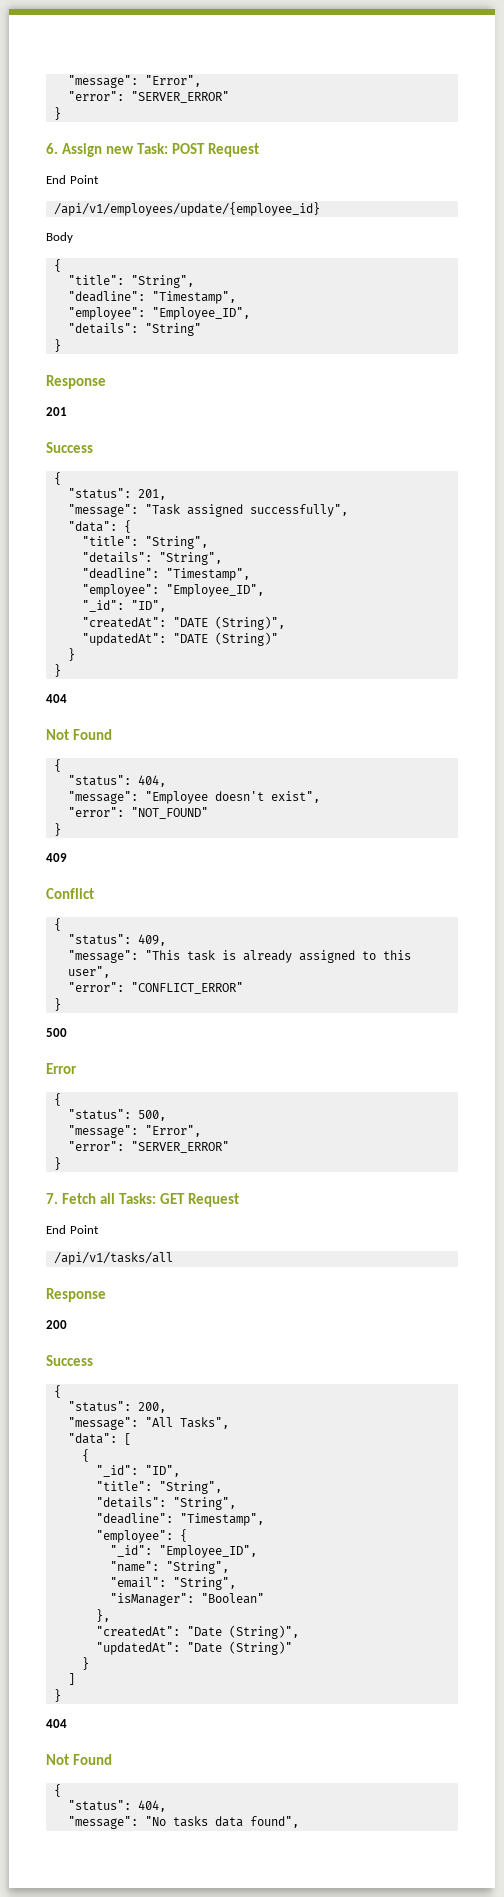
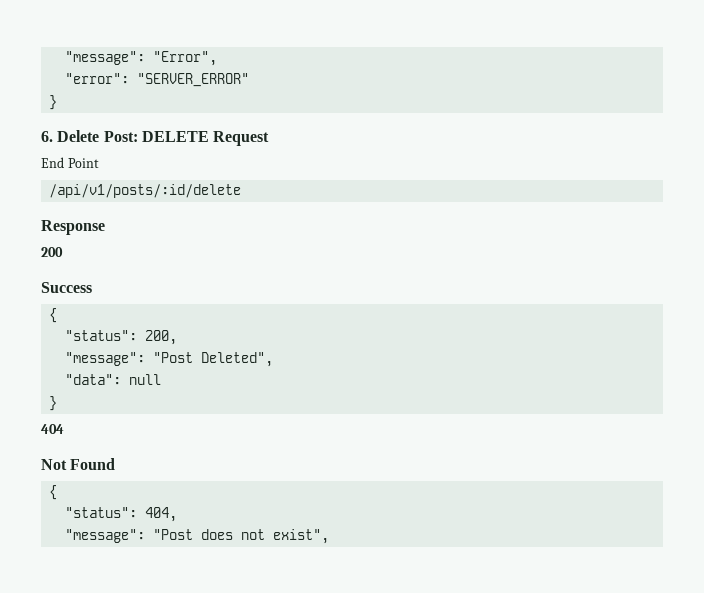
- 6. Assign new Task: POST Request
+ 6. Delete Post: DELETE Request
  End Point
- /api/v1/employees/update/{employee_id}
- Body
- {
- "title": "String",
- "deadline": "Timestamp",
- "employee": "Employee_ID",
- "details": "String"
- }
+ /api/v1/posts/:id/delete
  Response
- 201
+ 200
  Success
  {
- "status": 201,
- "message": "Task assigned successfully",
- "data": {
- "title": "String",
- "details": "String",
- "deadline": "Timestamp",
- "employee": "Employee_ID",
- "_id": "ID",
- "createdAt": "DATE (String)",
- "updatedAt": "DATE (String)"
- }
+ "status": 200,
+ "message": "Post Deleted",
+ "data": null
  }
  404
  Not Found
  {
  "status": 404,
- "message": "Employee doesn't exist",
- "error": "NOT_FOUND"
- }
- 409
- Conflict
- {
- "status": 409,
- "message": "This task is already assigned to this user",
- "error": "CONFLICT_ERROR"
- }
- 500
- Error
- {
- "status": 500,
- "message": "Error",
- "error": "SERVER_ERROR"
- }
- 7. Fetch all Tasks: GET Request
- End Point
- /api/v1/tasks/all
- Response
- 200
- Success
- {
- "status": 200,
- "message": "All Tasks",
- "data": [
- {
- "_id": "ID",
- "title": "String",
- "details": "String",
- "deadline": "Timestamp",
- "employee": {
- "_id": "Employee_ID",
- "name": "String",
- "email": "String",
- "isManager": "Boolean"
- },
- "createdAt": "Date (String)",
- "updatedAt": "Date (String)"
- }
- ]
- }
- 404
- Not Found
- {
- "status": 404,
- "message": "No tasks data found",
+ "message": "Post does not exist",

